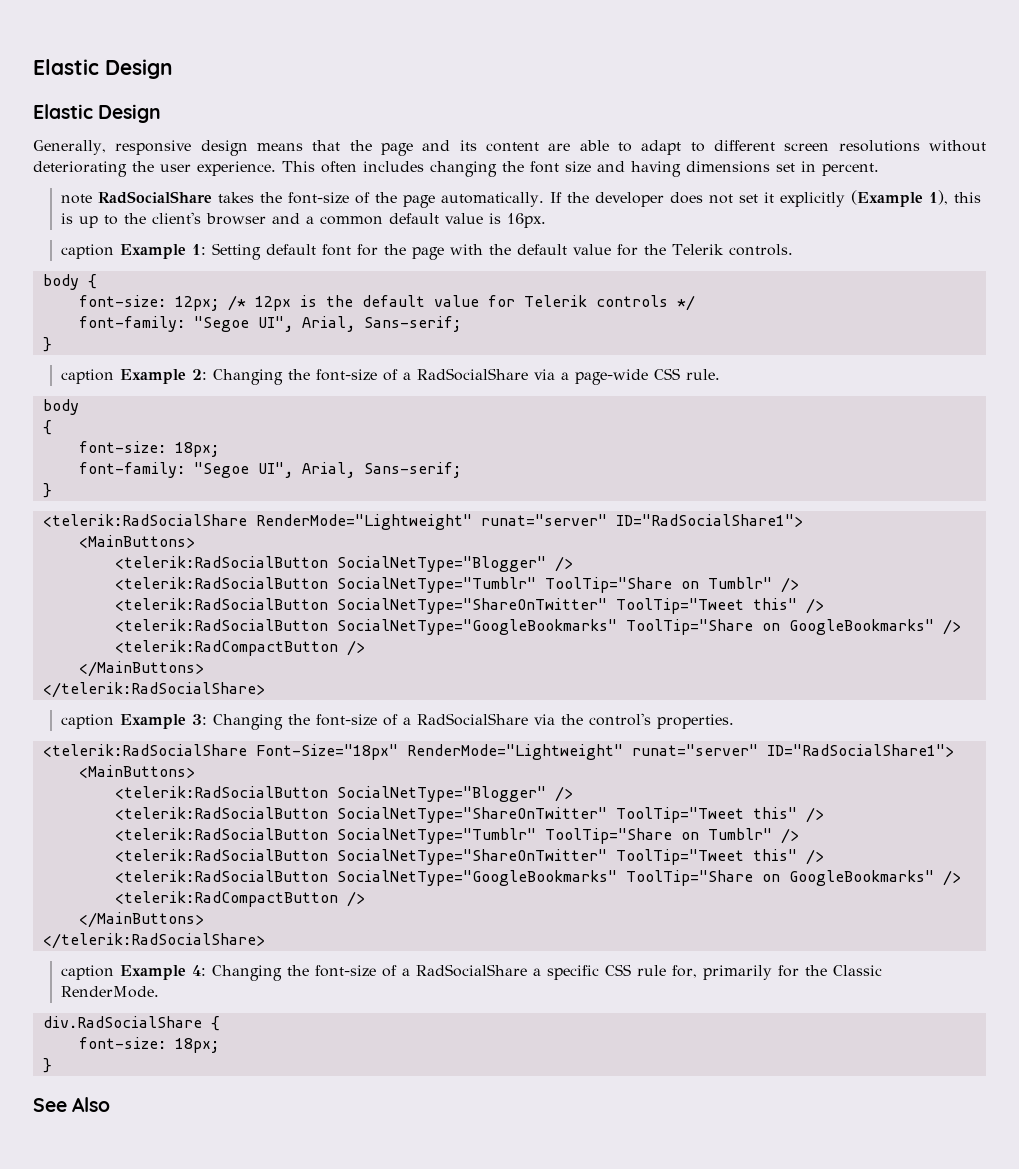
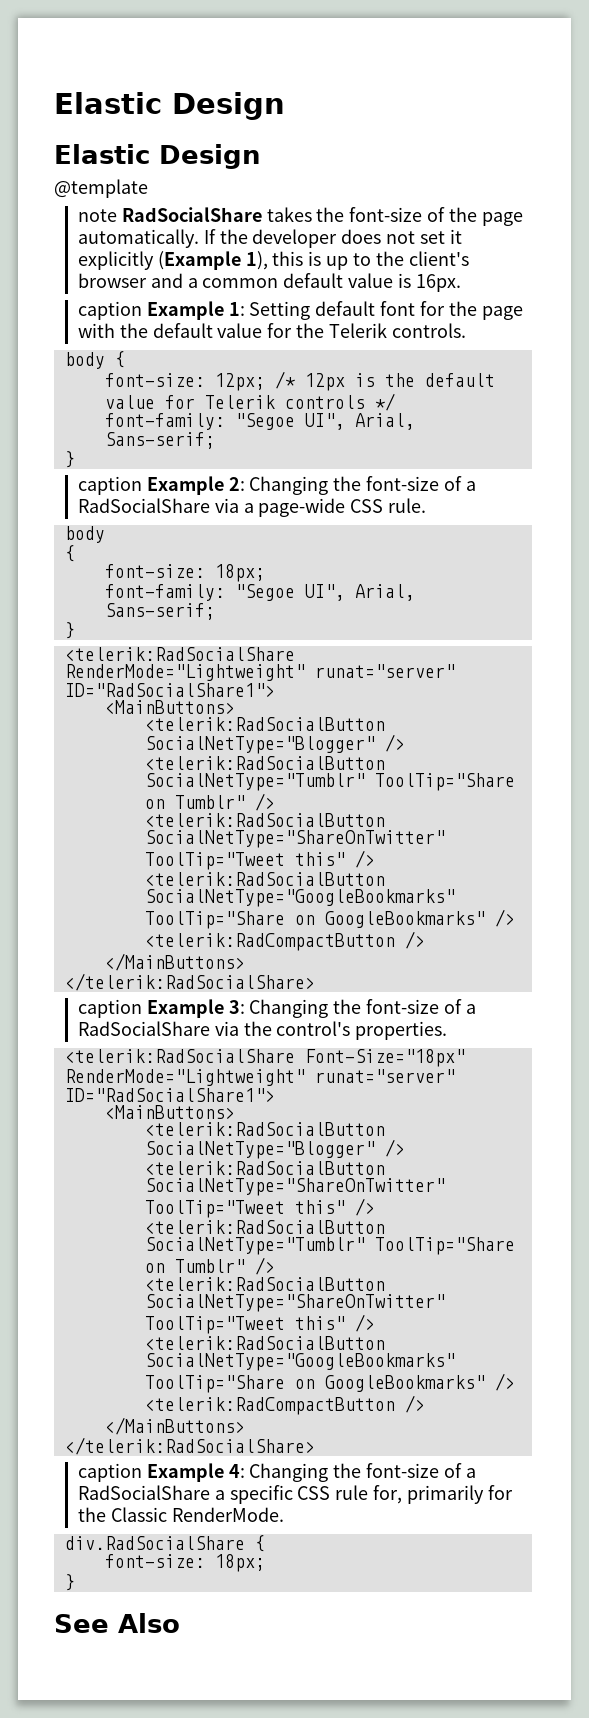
- Generally, responsive design means that the page and its content are able to adapt to different screen resolutions without deteriorating the user experience. This often includes changing the font size and having dimensions set in percent.
+ @template

